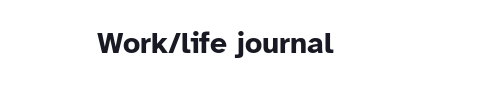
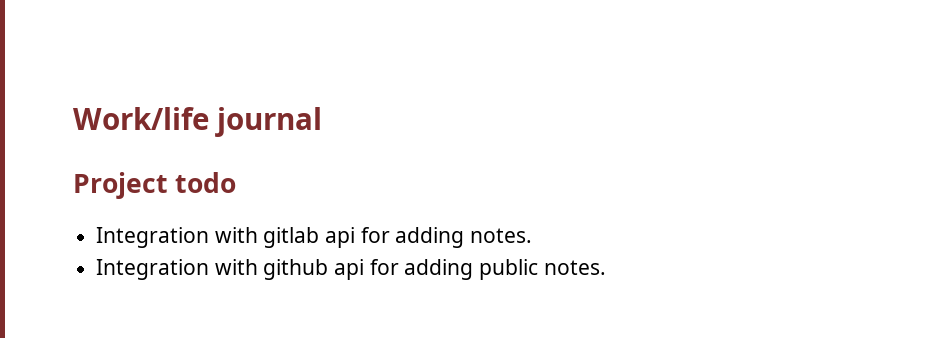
+ Project todo
+ Integration with gitlab api for adding notes.
+ Integration with github api for adding public notes.

